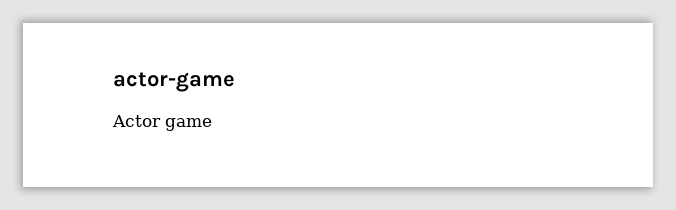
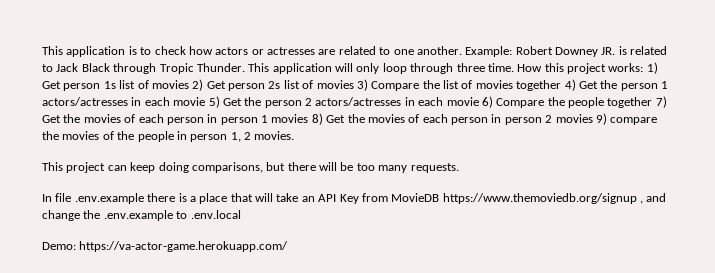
- actor-game
- Actor game
+ This application is to check how actors or actresses are related to one another. Example: Robert Downey JR. is related to Jack Black through Tropic Thunder. This application will only loop through three time. How this project works: 1) Get person 1s list of movies 2) Get person 2s list of movies 3) Compare the list of movies together 4) Get the person 1 actors/actresses in each movie 5) Get the person 2 actors/actresses in each movie 6) Compare the people together 7) Get the movies of each person in person 1 movies 8) Get the movies of each person in person 2 movies 9) compare the movies of the people in person 1, 2 movies.
+ This project can keep doing comparisons, but there will be too many requests.
+ In file .env.example there is a place that will take an API Key from MovieDB https://www.themoviedb.org/signup , and change the .env.example to .env.local
+ Demo: https://va-actor-game.herokuapp.com/

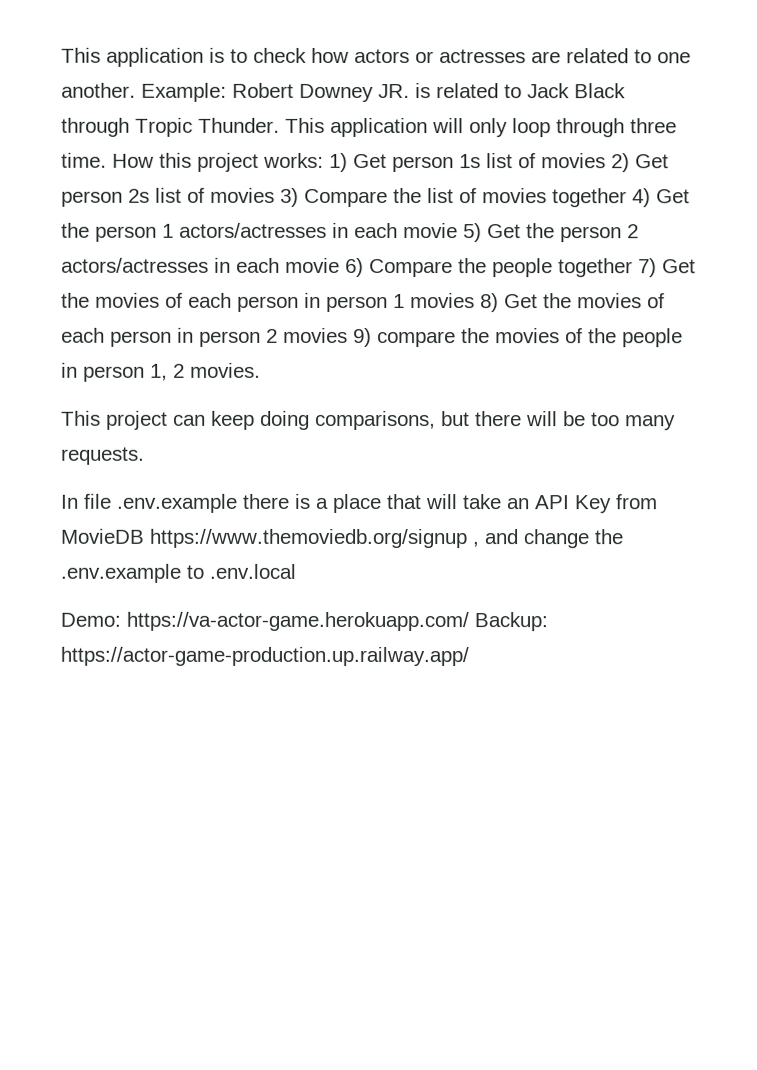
- Demo: https://va-actor-game.herokuapp.com/
+ Demo: https://va-actor-game.herokuapp.com/ Backup: https://actor-game-production.up.railway.app/

